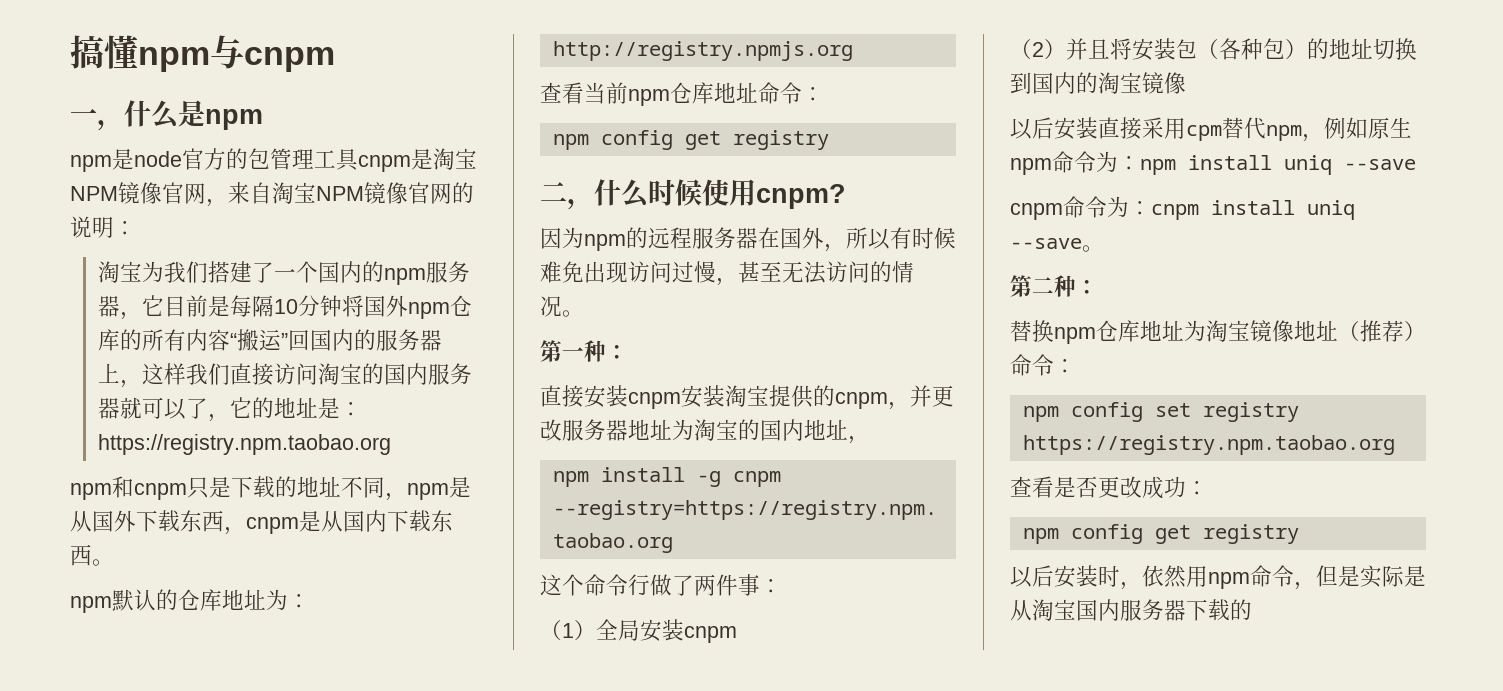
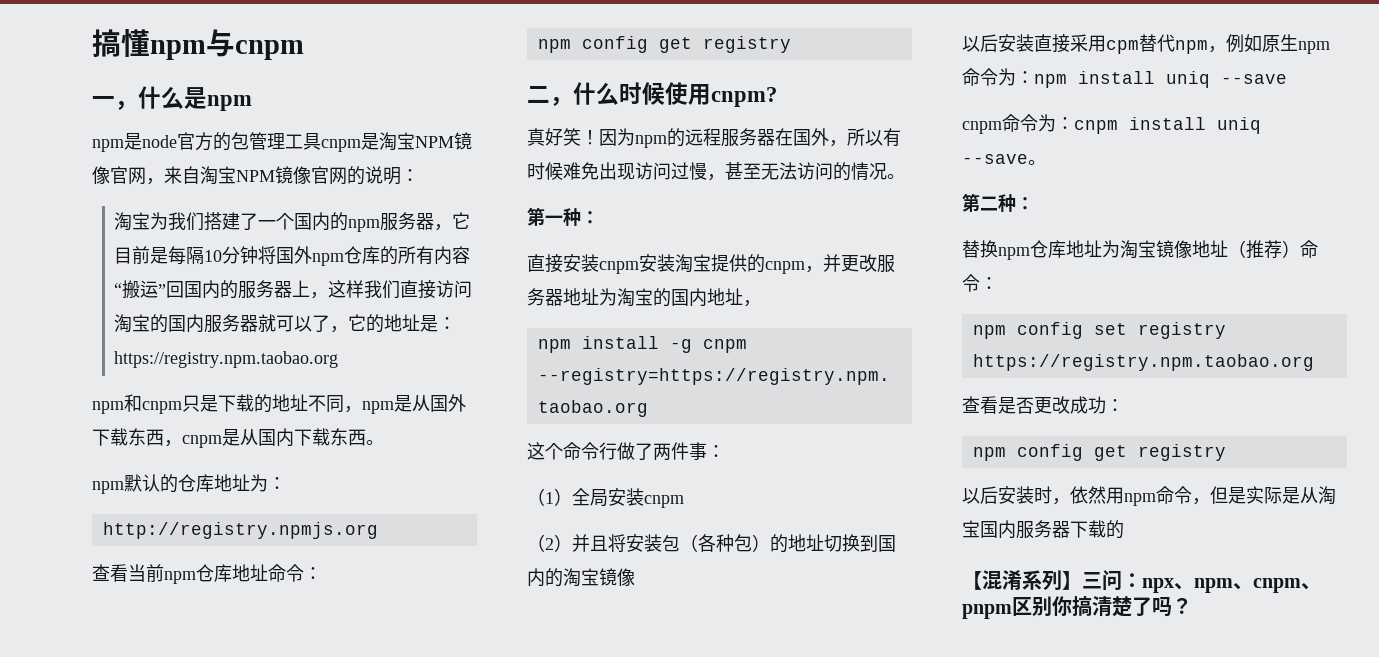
+ 真好笑！
+ 【混淆系列】三问：npx、npm、cnpm、pnpm区别你搞清楚了吗？

